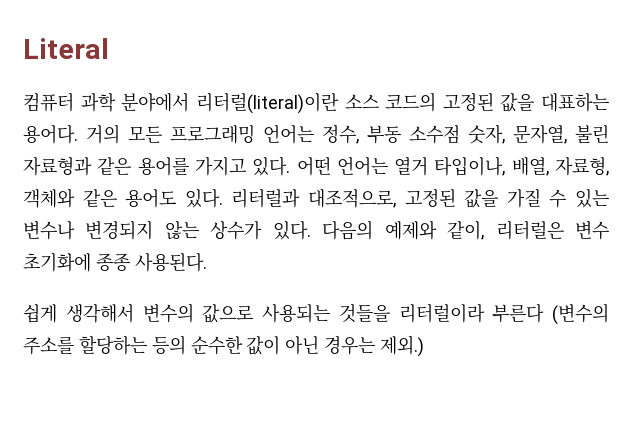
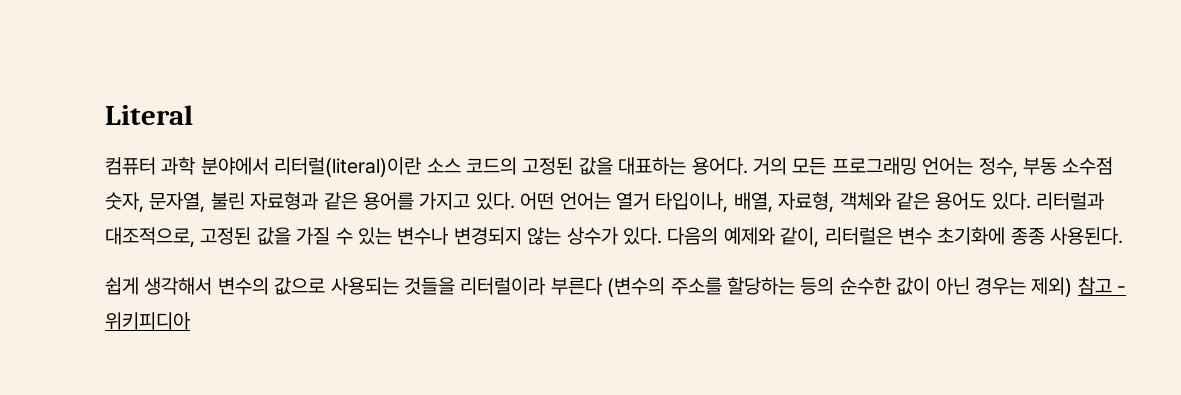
- 쉽게 생각해서 변수의 값으로 사용되는 것들을 리터럴이라 부른다 (변수의 주소를 할당하는 등의 순수한 값이 아닌 경우는 제외.)
+ 쉽게 생각해서 변수의 값으로 사용되는 것들을 리터럴이라 부른다 (변수의 주소를 할당하는 등의 순수한 값이 아닌 경우는 제외) 참고 - 위키피디아

